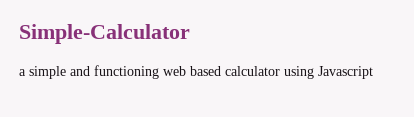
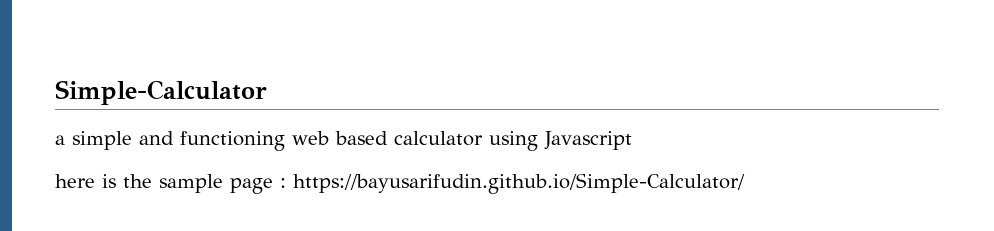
+ here is the sample page : https://bayusarifudin.github.io/Simple-Calculator/

